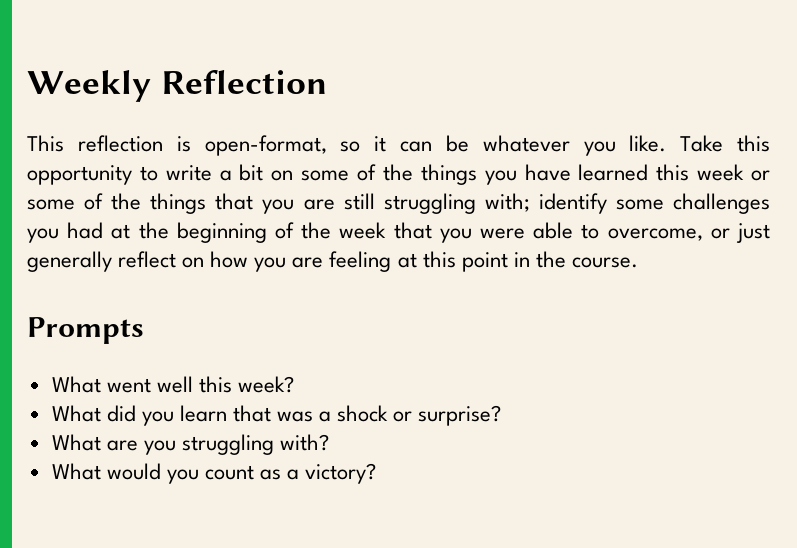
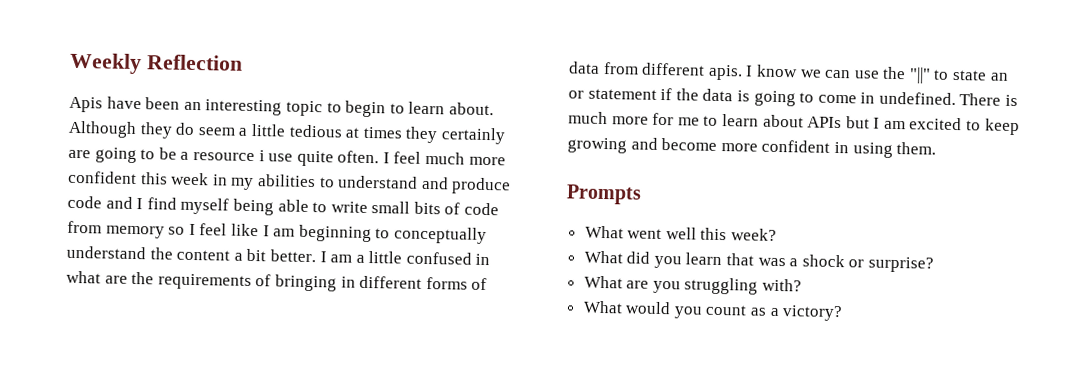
- This reflection is open-format, so it can be whatever you like. Take this opportunity to write a bit on some of the things you have learned this week or some of the things that you are still struggling with; identify some challenges you had at the beginning of the week that you were able to overcome, or just generally reflect on how you are feeling at this point in the course.
+ Apis have been an interesting topic to begin to learn about. Although they do seem a little tedious at times they certainly are going to be a resource i use quite often. I feel much more confident this week in my abilities to understand and produce code and I find myself being able to write small bits of code from memory so I feel like I am beginning to conceptually understand the content a bit better. I am a little confused in what are the requirements of bringing in different forms of data from different apis. I know we can use the "||" to state an or statement if the data is going to come in undefined. There is much more for me to learn about APIs but I am excited to keep growing and become more confident in using them.

